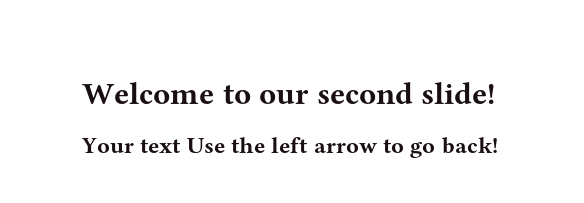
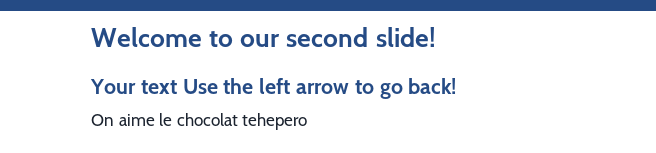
+ On aime le chocolat tehepero

